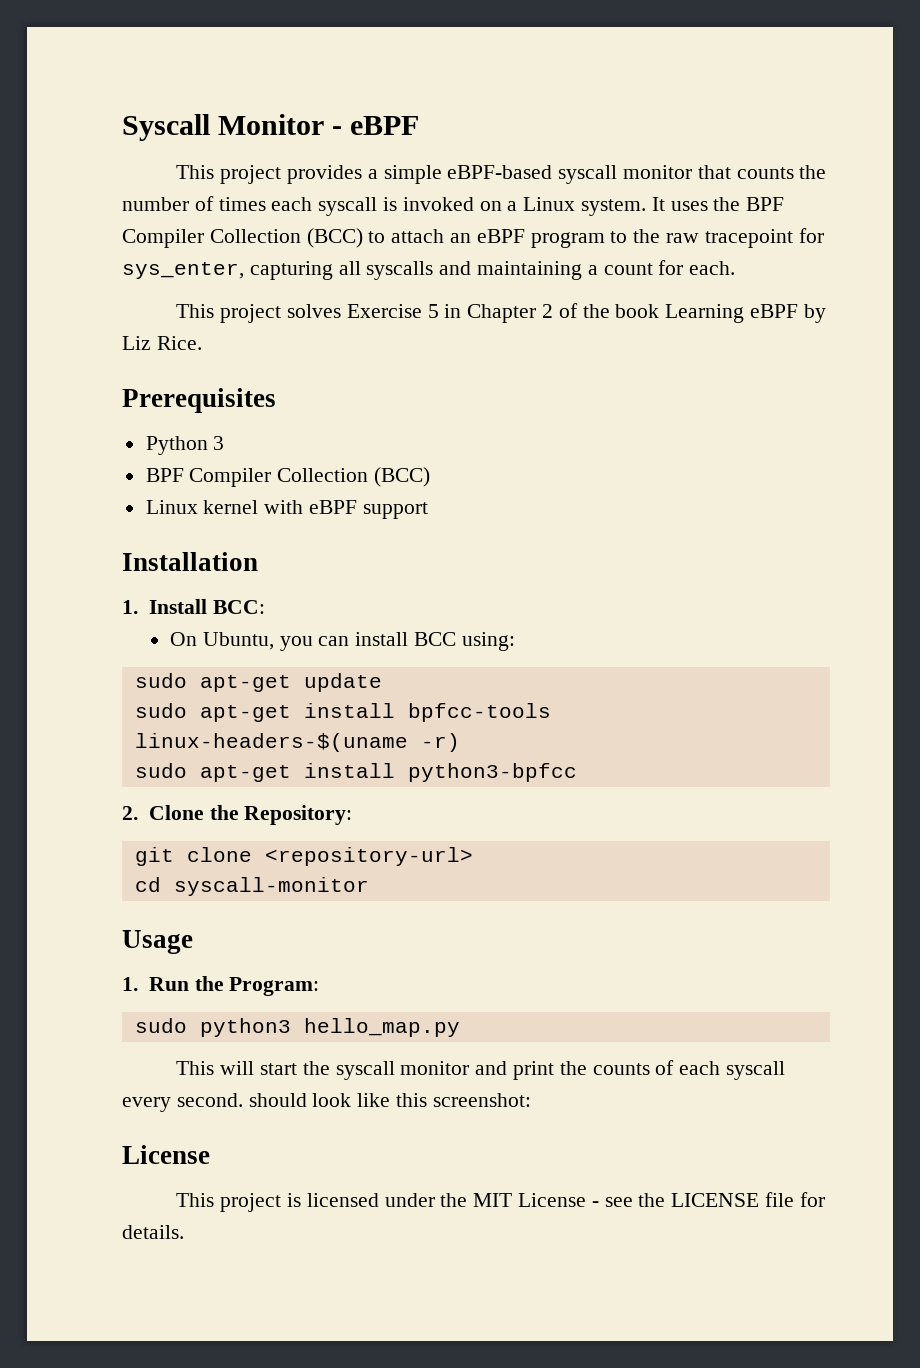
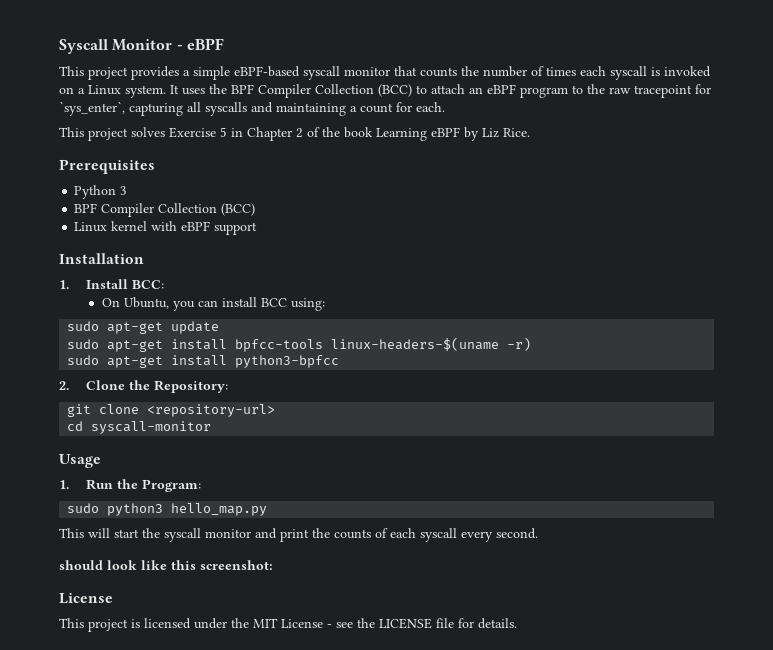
- It uses the BPF Compiler Collection (BCC) to attach an eBPF program to the raw tracepoint for sys_enter, capturing all syscalls and maintaining a count for each.
+ It uses the BPF Compiler Collection (BCC) to attach an eBPF program to the raw tracepoint for `sys_enter`, capturing all syscalls and maintaining a count for each.
- This will start the syscall monitor and print the counts of each syscall every second. should look like this screenshot:
+ This will start the syscall monitor and print the counts of each syscall every second.
+ should look like this screenshot:

